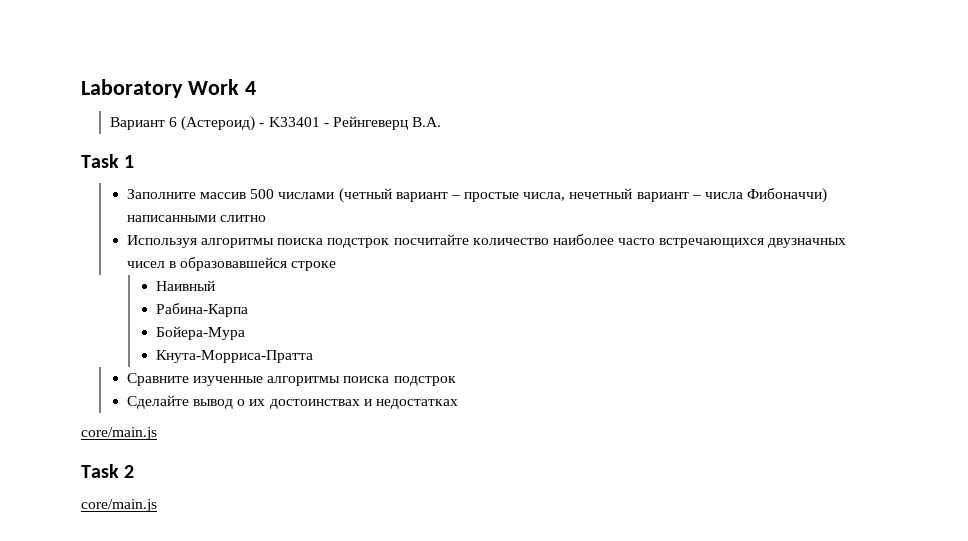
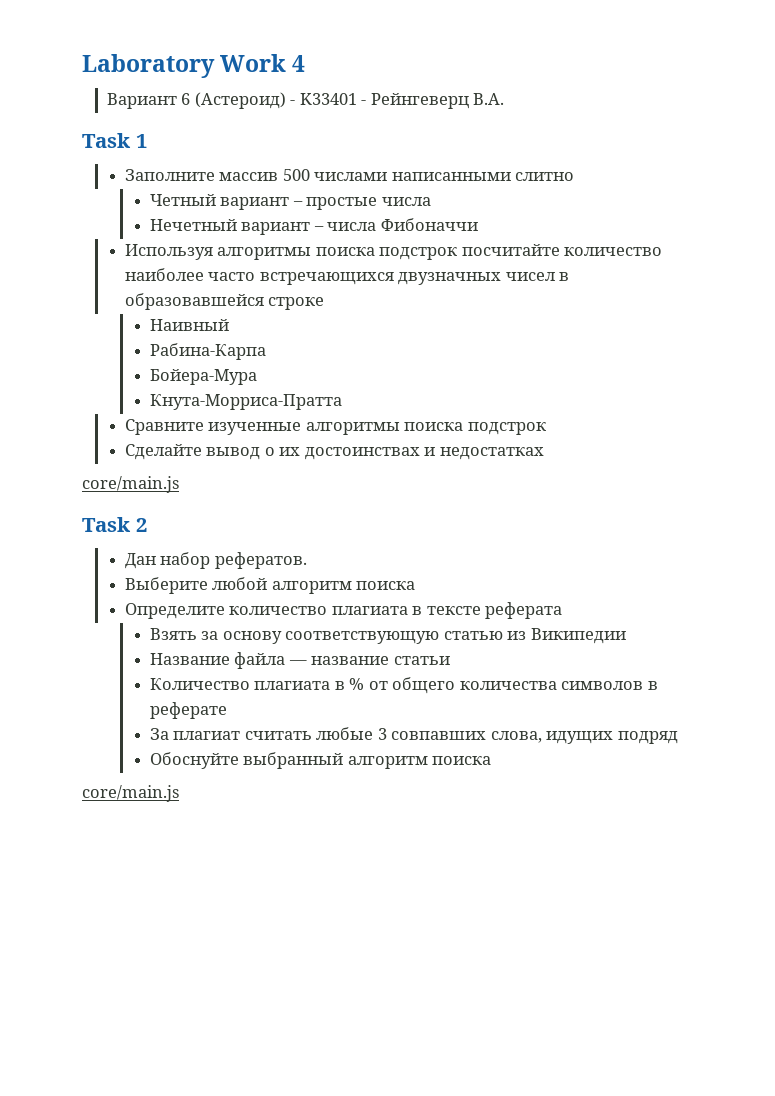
- Заполните массив 500 числами (четный вариант – простые числа, нечетный вариант – числа Фибоначчи) написанными слитно
+ Заполните массив 500 числами написанными слитно
+ Четный вариант – простые числа
+ Нечетный вариант – числа Фибоначчи
+ Дан набор рефератов.
+ Выберите любой алгоритм поиска
+ Определите количество плагиата в тексте реферата
+ Взять за основу соответствующую статью из Википедии
+ Название файла ― название статьи
+ Количество плагиата в % от общего количества символов в реферате
+ За плагиат считать любые 3 совпавших слова, идущих подряд
+ Обоснуйте выбранный алгоритм поиска

